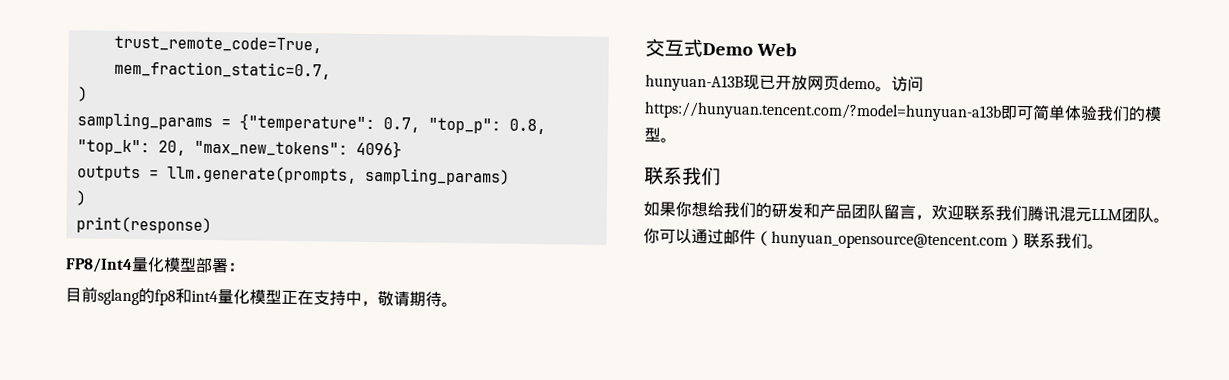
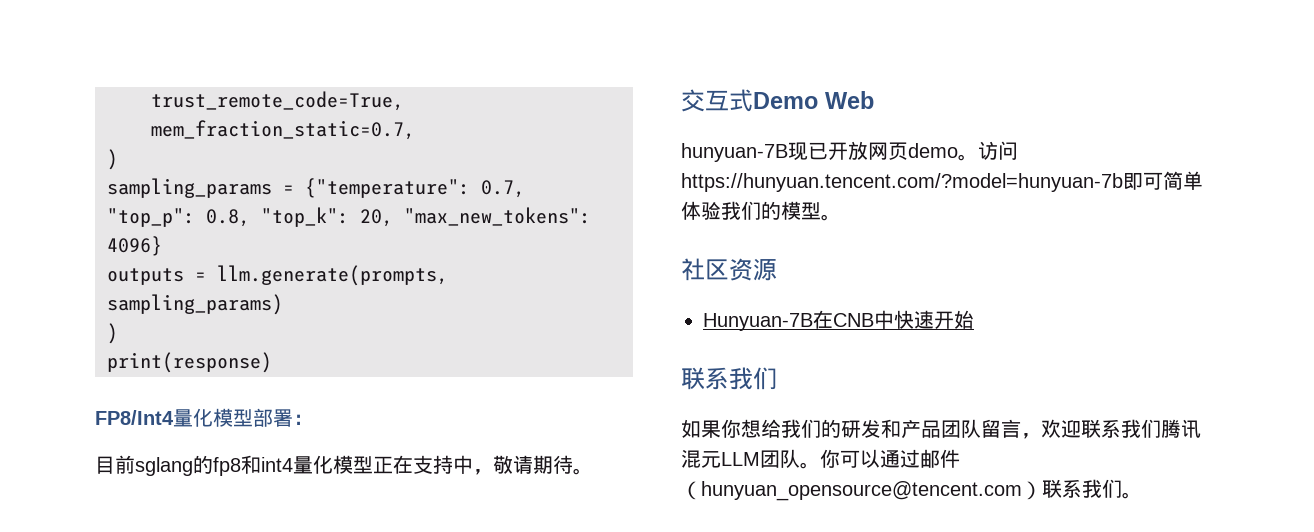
- hunyuan-A13B现已开放网页demo。
+ hunyuan-7B现已开放网页demo。
- 访问https://hunyuan.tencent.com/?model=hunyuan-a13b即可简单体验我们的模型。
+ 访问https://hunyuan.tencent.com/?model=hunyuan-7b即可简单体验我们的模型。
+ 社区资源
+ Hunyuan-7B在CNB中快速开始

